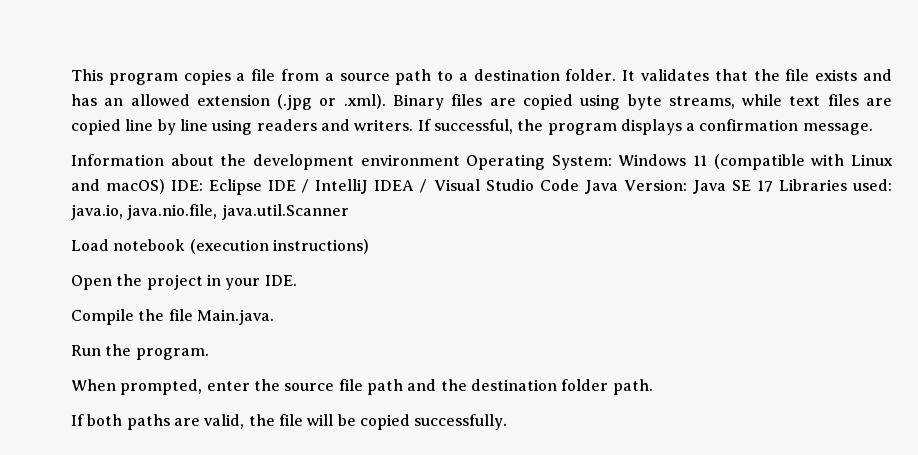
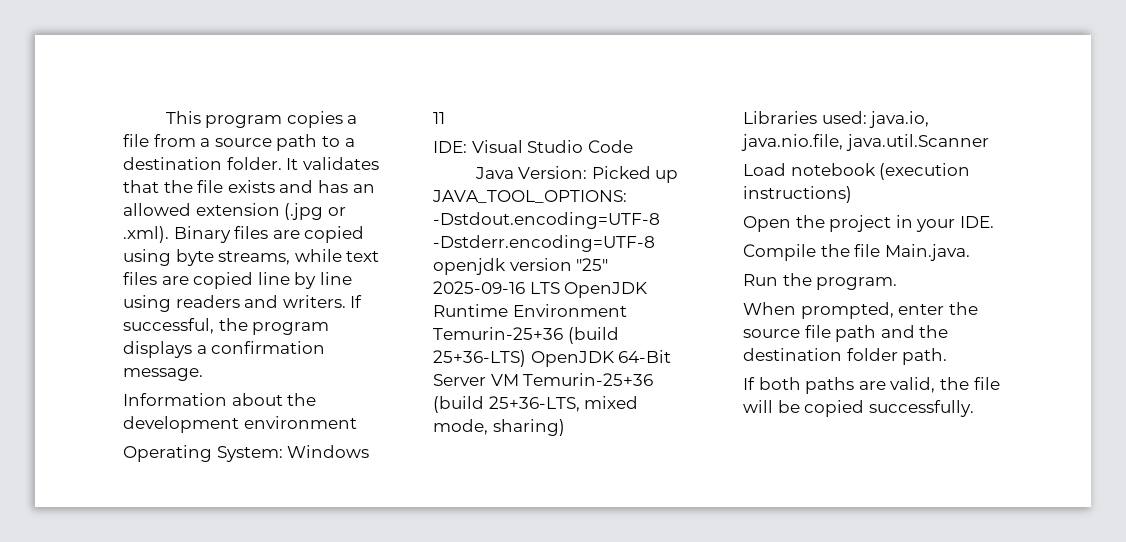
- Information about the development environment Operating System: Windows 11 (compatible with Linux and macOS) IDE: Eclipse IDE / IntelliJ IDEA / Visual Studio Code Java Version: Java SE 17 Libraries used: java.io, java.nio.file, java.util.Scanner
+ Information about the development environment
+ Operating System: Windows 11
+ IDE: Visual Studio Code
+ Java Version: Picked up JAVA_TOOL_OPTIONS: -Dstdout.encoding=UTF-8 -Dstderr.encoding=UTF-8 openjdk version "25" 2025-09-16 LTS OpenJDK Runtime Environment Temurin-25+36 (build 25+36-LTS) OpenJDK 64-Bit Server VM Temurin-25+36 (build 25+36-LTS, mixed mode, sharing)
+ Libraries used: java.io, java.nio.file, java.util.Scanner

